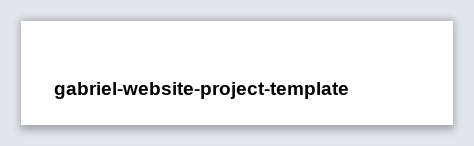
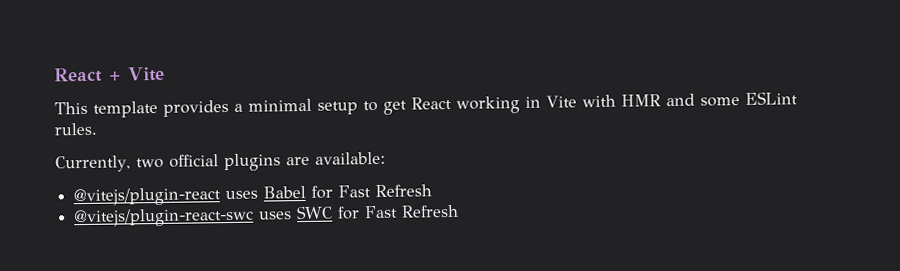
- gabriel-website-project-template
+ React + Vite
+ This template provides a minimal setup to get React working in Vite with HMR and some ESLint rules.
+ Currently, two official plugins are available:
+ @vitejs/plugin-react uses Babel for Fast Refresh
+ @vitejs/plugin-react-swc uses SWC for Fast Refresh

